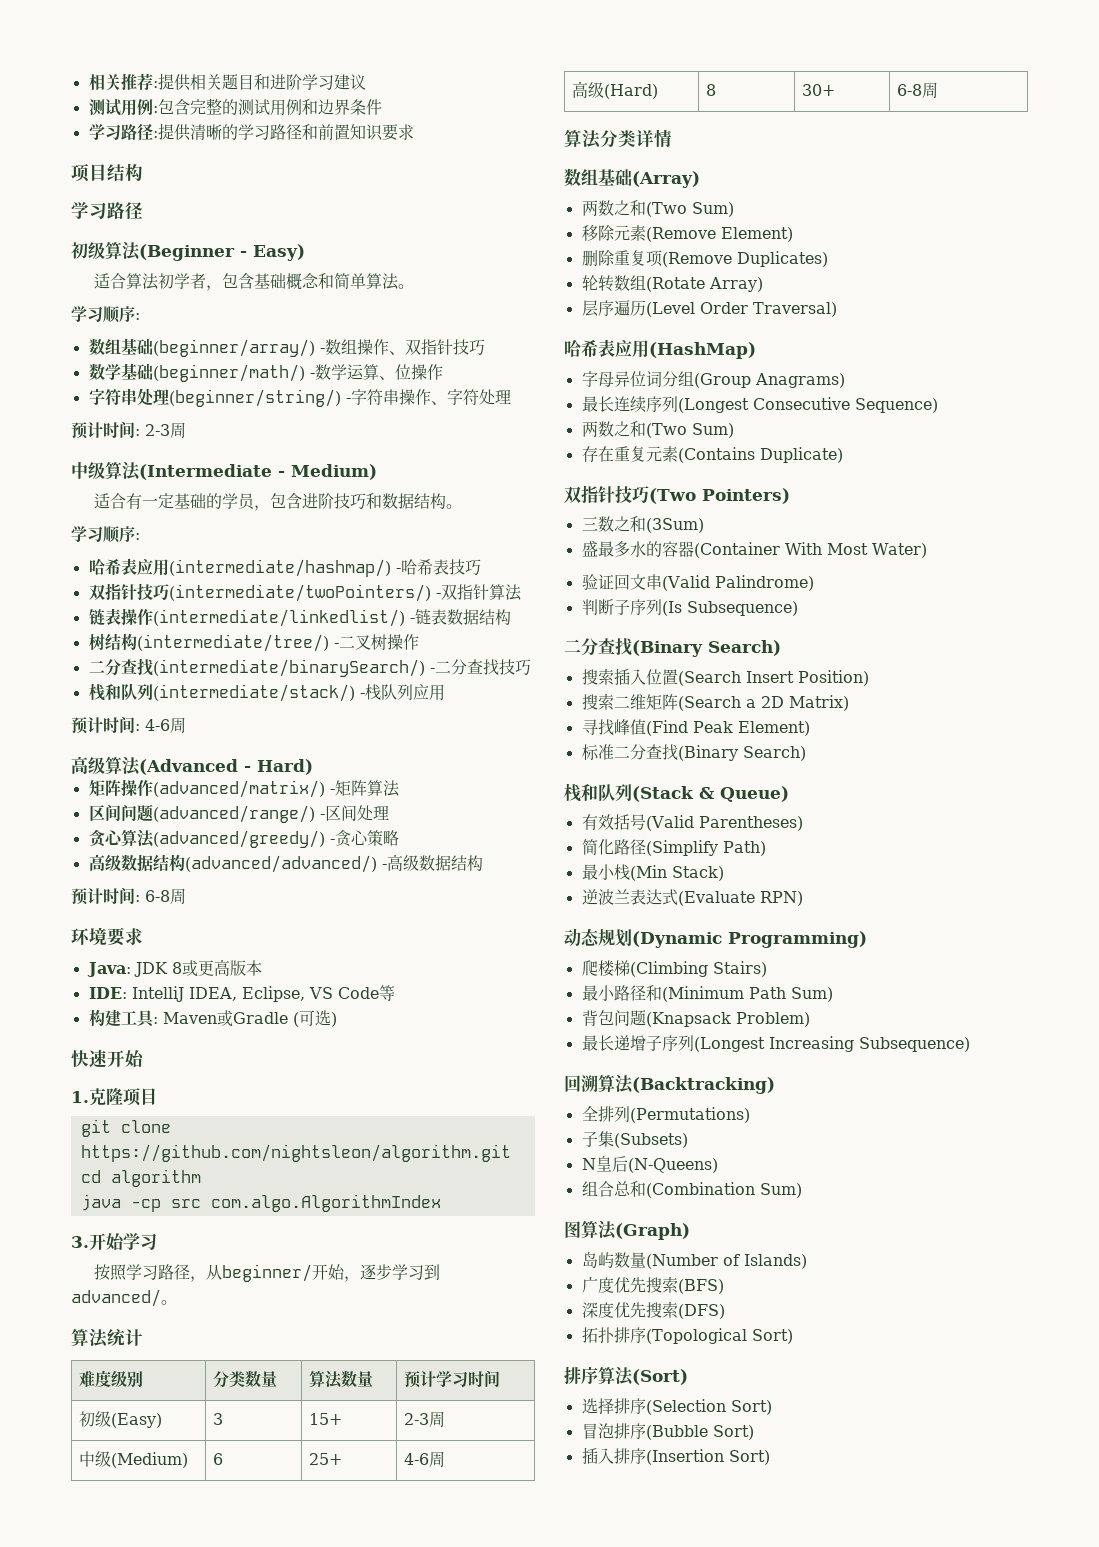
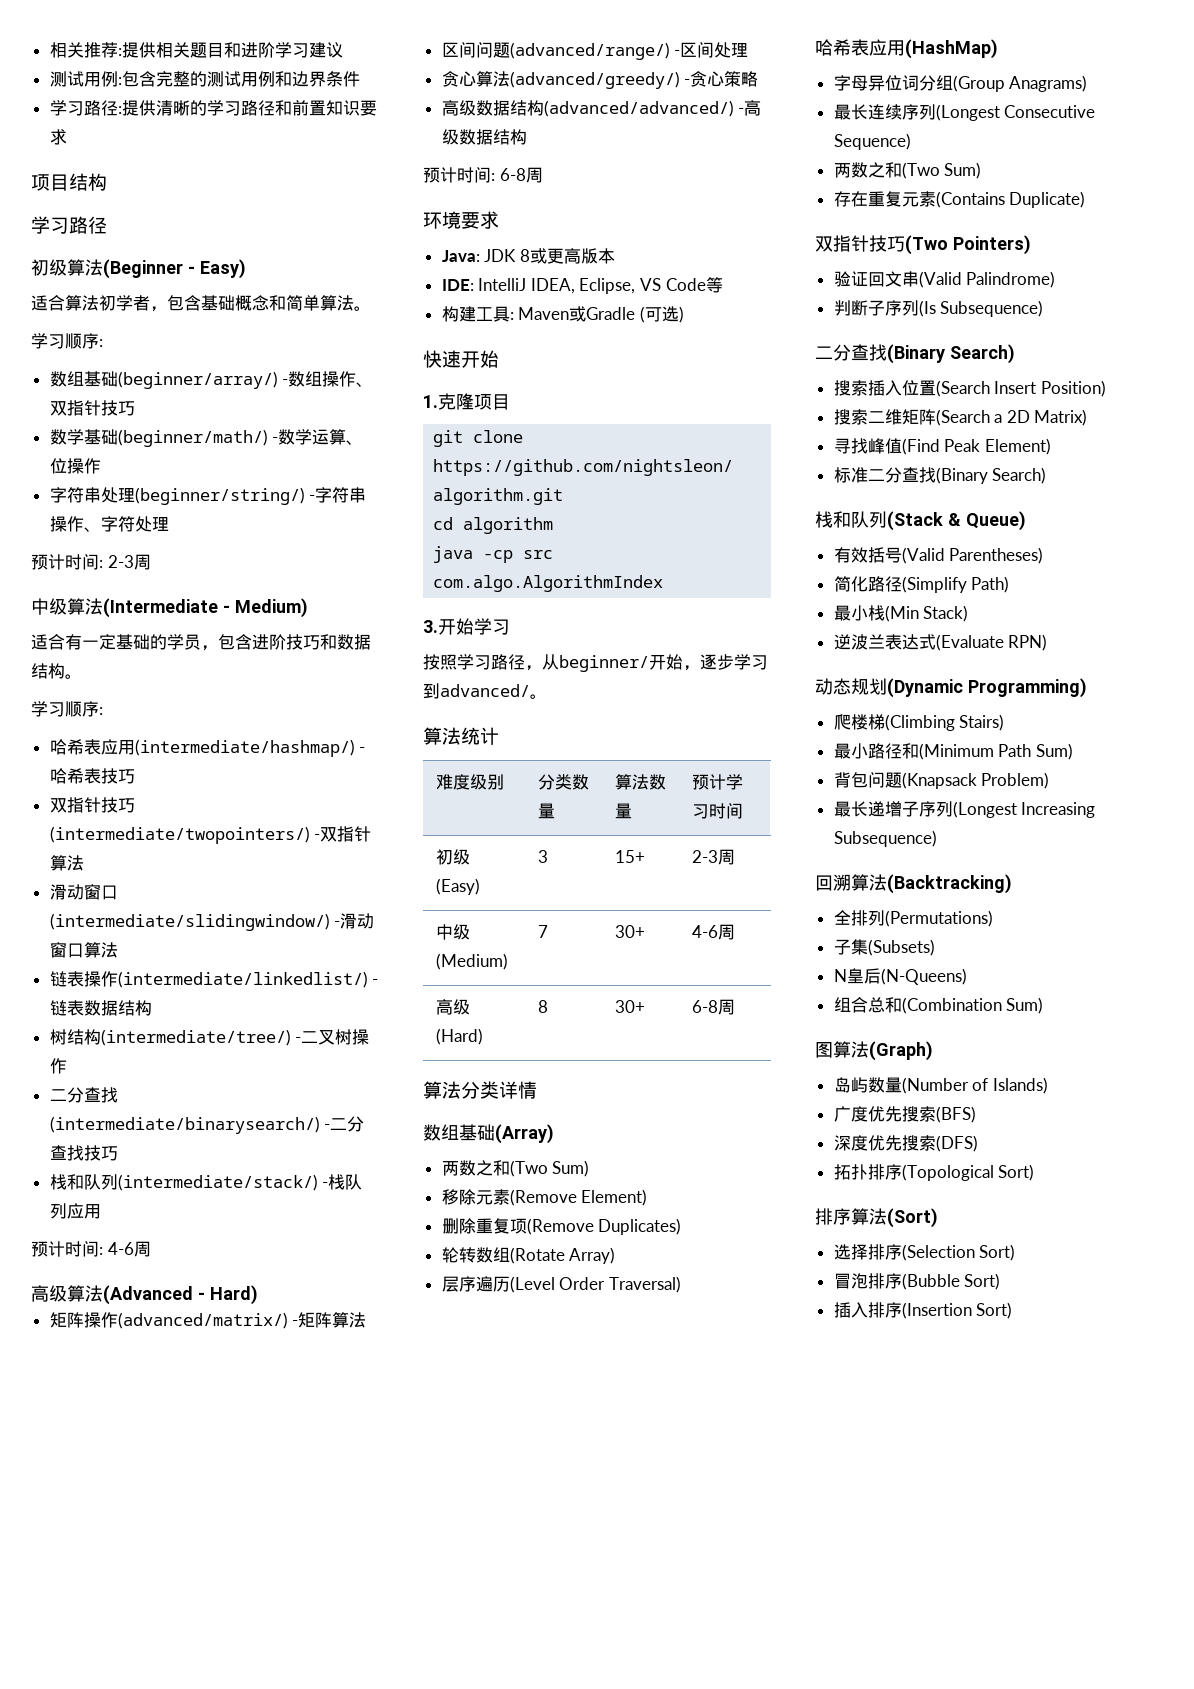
- 双指针技巧(intermediate/twoPointers/) -双指针算法
+ 双指针技巧(intermediate/twopointers/) -双指针算法
+ 滑动窗口(intermediate/slidingwindow/) -滑动窗口算法
- 二分查找(intermediate/binarySearch/) -二分查找技巧
+ 二分查找(intermediate/binarysearch/) -二分查找技巧
- 中级(Medium) | 6 | 25+ | 4-6周
+ 中级(Medium) | 7 | 30+ | 4-6周
- 三数之和(3Sum)
- 盛最多水的容器(Container With Most Water)

